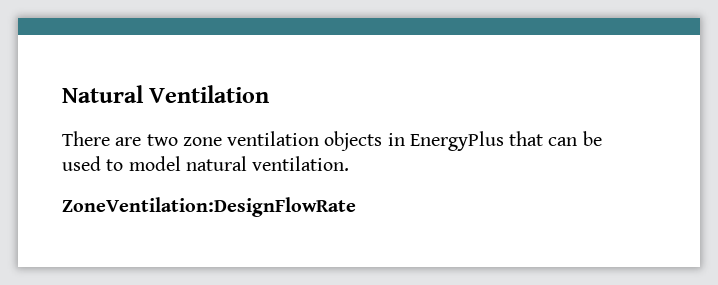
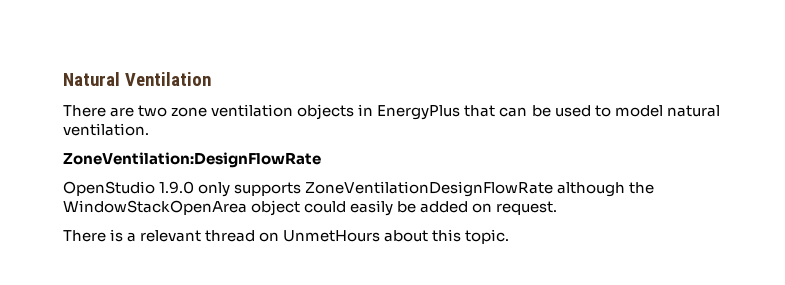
+ OpenStudio 1.9.0 only supports ZoneVentilationDesignFlowRate although the WindowStackOpenArea object could easily be added on request.
+ There is a relevant thread on UnmetHours about this topic.

